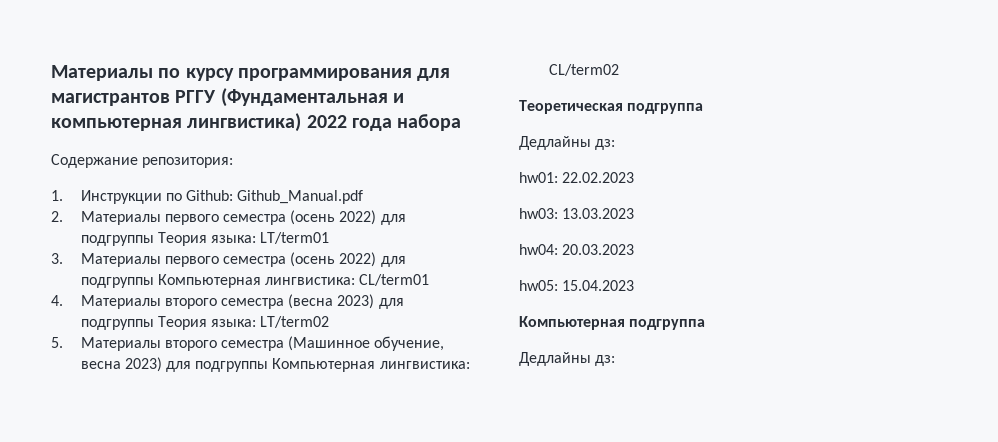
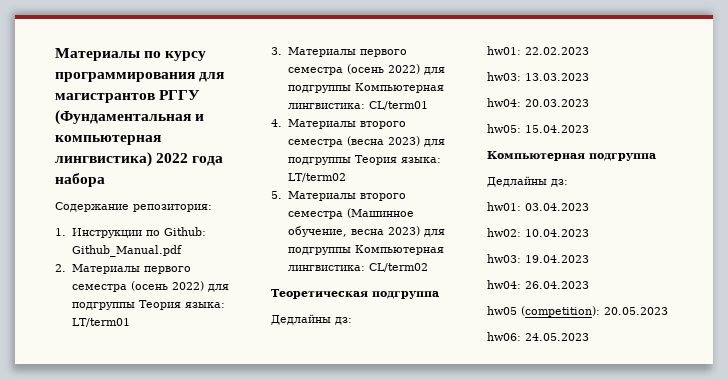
+ hw01: 03.04.2023
+ hw02: 10.04.2023
+ hw03: 19.04.2023
+ hw04: 26.04.2023
+ hw05 (competition): 20.05.2023
+ hw06: 24.05.2023

